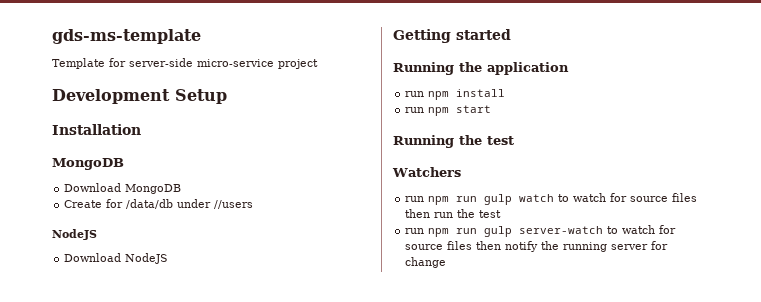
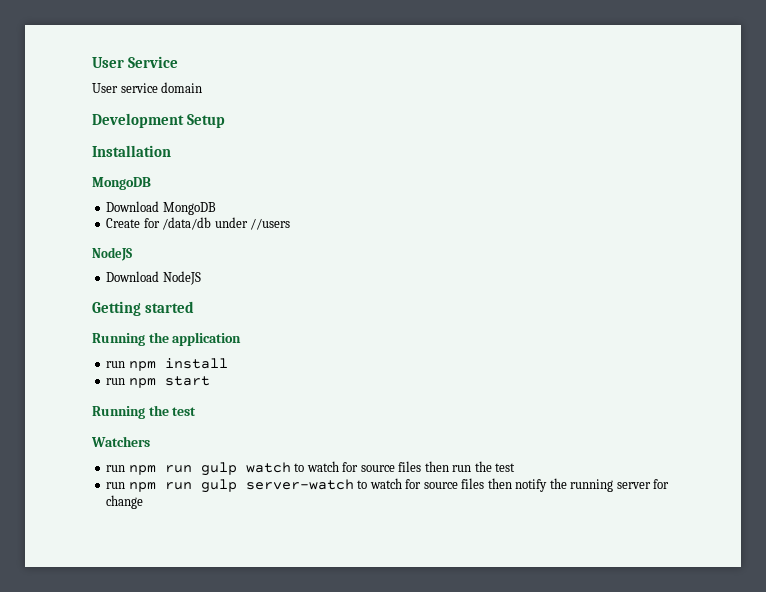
- gds-ms-template
- Template for server-side micro-service project
+ User Service
+ User service domain

